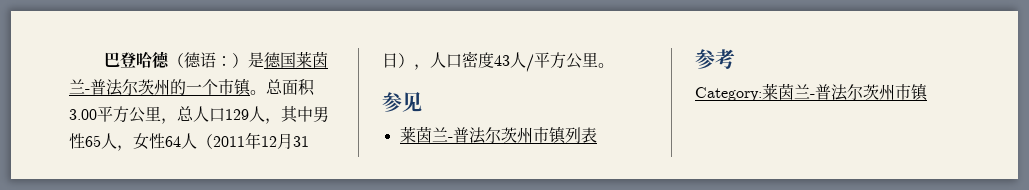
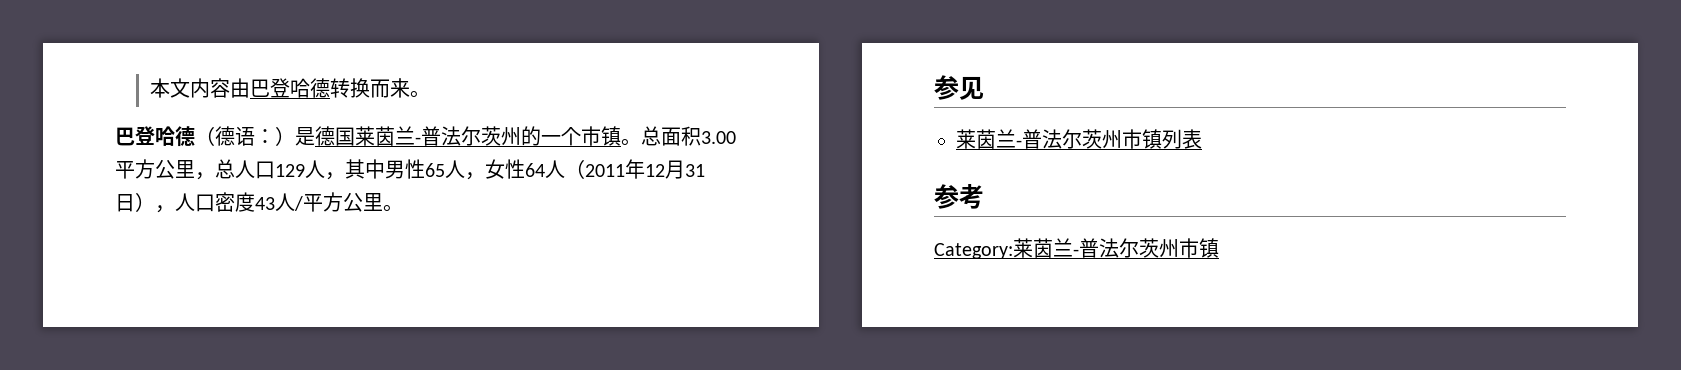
+ 本文内容由巴登哈德转换而来。

